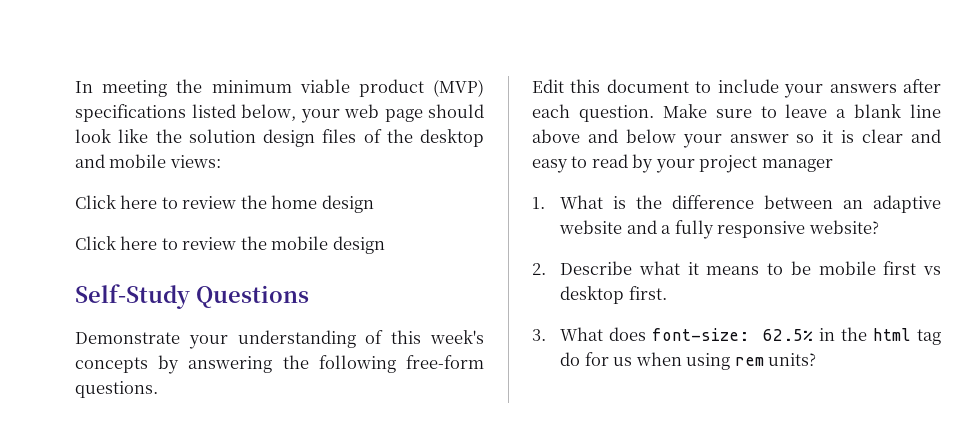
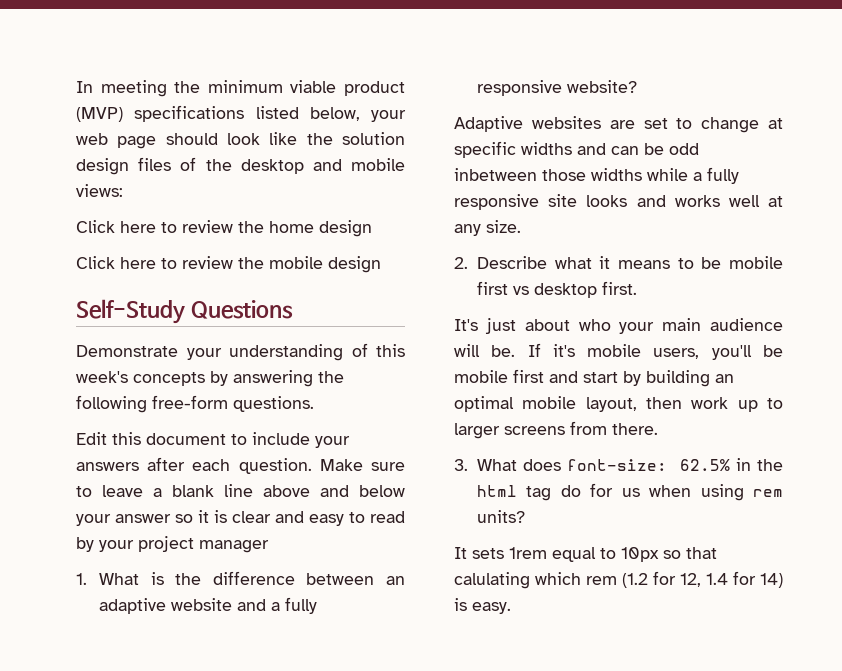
+ Adaptive websites are set to change at specific widths and can be odd inbetween those widths while a fully responsive site looks and works well at any size.
+ It's just about who your main audience will be. If it's mobile users, you'll be mobile first and start by building an optimal mobile layout, then work up to larger screens from there.
+ It sets 1rem equal to 10px so that calulating which rem (1.2 for 12, 1.4 for 14) is easy.

